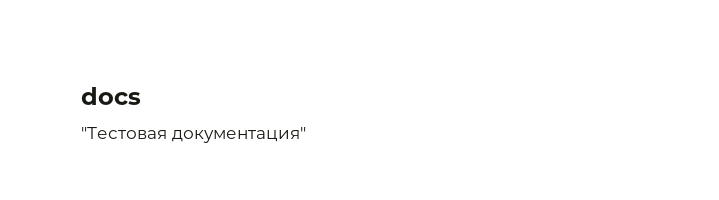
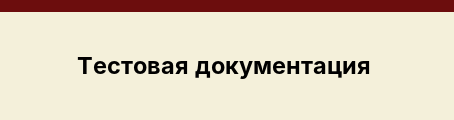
- docs
- "Тестовая документация"
+ Тестовая документация

